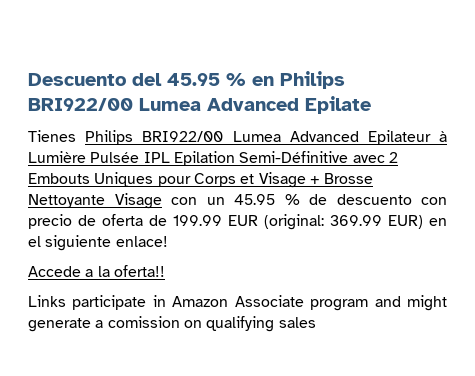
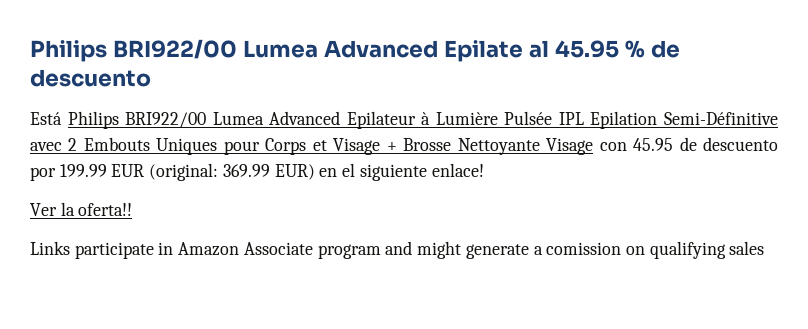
- Descuento del 45.95 % en Philips BRI922/00 Lumea Advanced Epilate
- Tienes Philips BRI922/00 Lumea Advanced Epilateur à Lumière Pulsée IPL Epilation Semi-Définitive avec 2 Embouts Uniques pour Corps et Visage + Brosse Nettoyante Visage con un 45.95 % de descuento con precio de oferta de 199.99 EUR (original: 369.99 EUR) en el siguiente enlace!
+ Philips BRI922/00 Lumea Advanced Epilate al 45.95 % de descuento
+ Está Philips BRI922/00 Lumea Advanced Epilateur à Lumière Pulsée IPL Epilation Semi-Définitive avec 2 Embouts Uniques pour Corps et Visage + Brosse Nettoyante Visage con 45.95 de descuento por 199.99 EUR (original: 369.99 EUR) en el siguiente enlace!
- Accede a la oferta!!
+ Ver la oferta!!

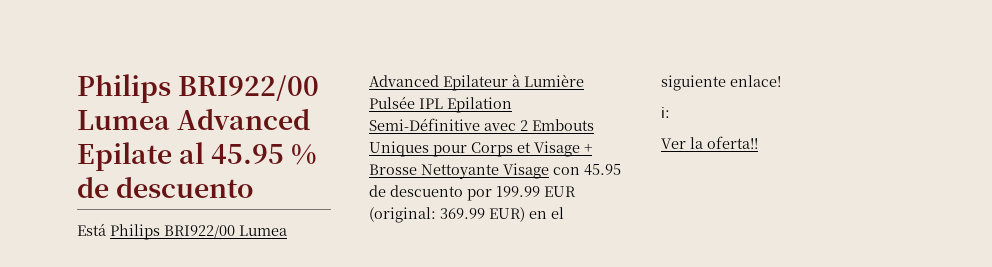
+ ℹ:
- Links participate in Amazon Associate program and might generate a comission on qualifying sales

